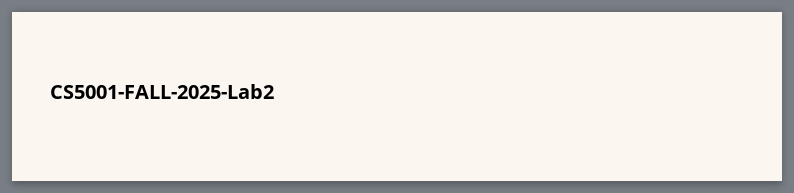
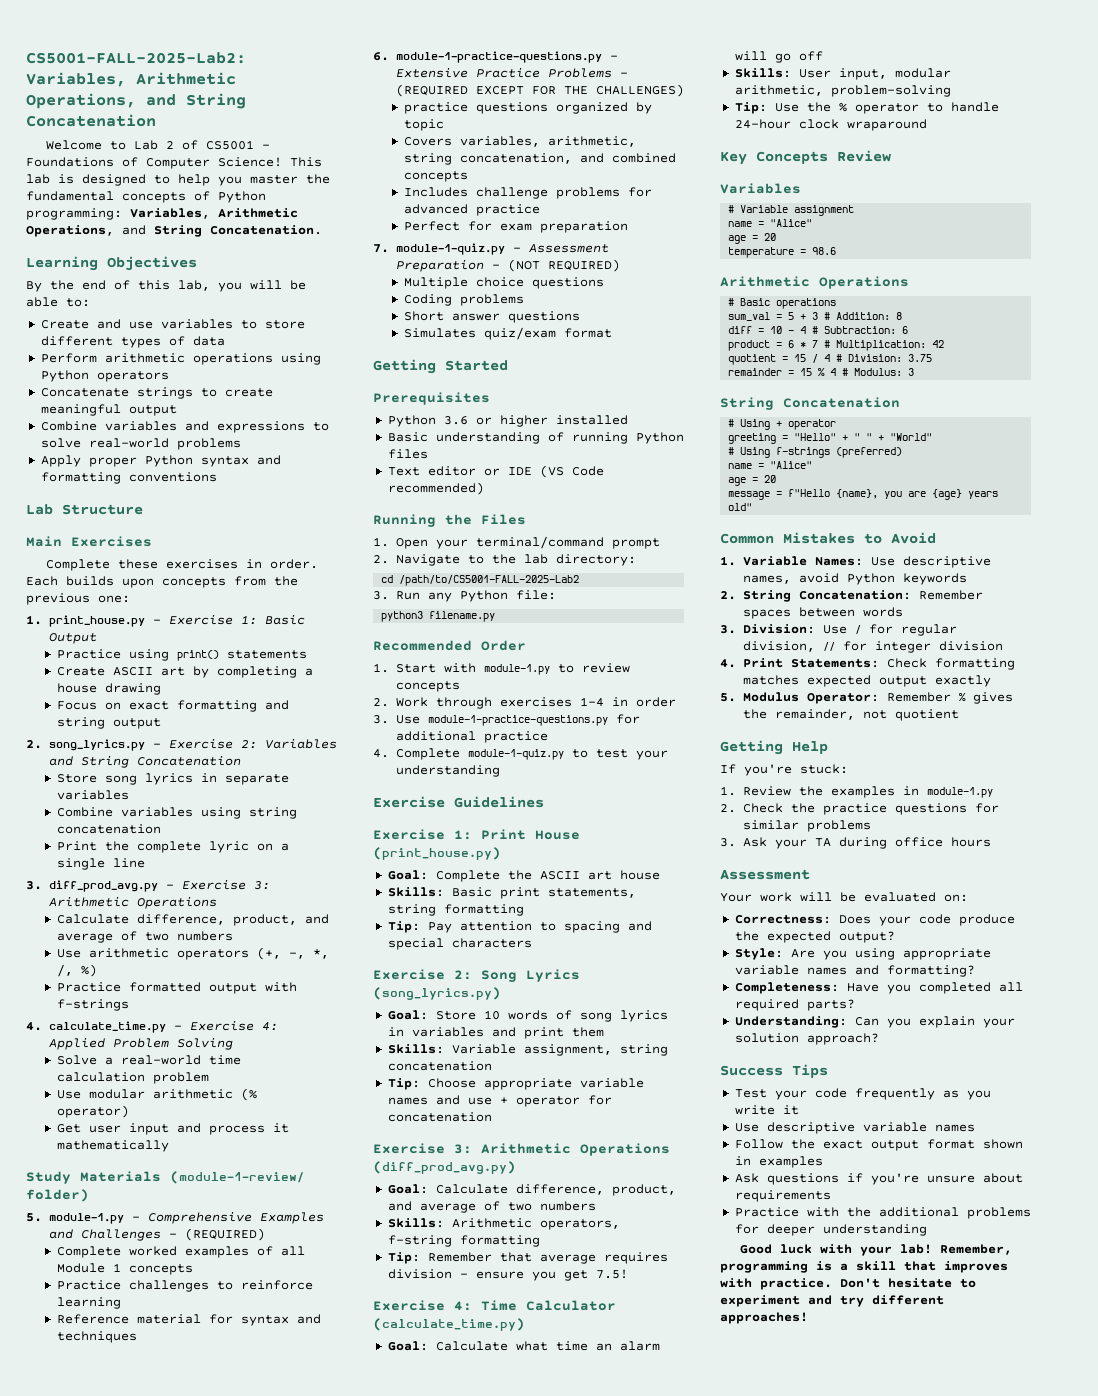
- CS5001-FALL-2025-Lab2
+ CS5001-FALL-2025-Lab2: Variables, Arithmetic Operations, and String Concatenation
+ Welcome to Lab 2 of CS5001 - Foundations of Computer Science! This lab is designed to help you master the fundamental concepts of Python programming: Variables, Arithmetic Operations, and String Concatenation.
+ Learning Objectives
+ By the end of this lab, you will be able to:
+ Create and use variables to store different types of data
+ Perform arithmetic operations using Python operators
+ Concatenate strings to create meaningful output
+ Combine variables and expressions to solve real-world problems
+ Apply proper Python syntax and formatting conventions
+ Lab Structure
+ Main Exercises
+ Complete these exercises in order. Each builds upon concepts from the previous one:
+ 1. print_house.py - Exercise 1: Basic Output
+ Practice using print() statements
+ Create ASCII art by completing a house drawing
+ Focus on exact formatting and string output
+ 2. song_lyrics.py - Exercise 2: Variables and String Concatenation
+ Store song lyrics in separate variables
+ Combine variables using string concatenation
+ Print the complete lyric on a single line
+ 3. diff_prod_avg.py - Exercise 3: Arithmetic Operations
+ Calculate difference, product, and average of two numbers
+ Use arithmetic operators (+, -, *, /, %)
+ Practice formatted output with f-strings
+ 4. calculate_time.py - Exercise 4: Applied Problem Solving
+ Solve a real-world time calculation problem
+ Use modular arithmetic (% operator)
+ Get user input and process it mathematically
+ Study Materials (module-1-review/ folder)
+ 5. module-1.py - Comprehensive Examples and Challenges - (REQUIRED)
+ Complete worked examples of all Module 1 concepts
+ Practice challenges to reinforce learning
+ Reference material for syntax and techniques
+ 6. module-1-practice-questions.py - Extensive Practice Problems - (REQUIRED EXCEPT FOR THE CHALLENGES)
+ practice questions organized by topic
+ Covers variables, arithmetic, string concatenation, and combined concepts
+ Includes challenge problems for advanced practice
+ Perfect for exam preparation
+ 7. module-1-quiz.py - Assessment Preparation - (NOT REQUIRED)
+ Multiple choice questions
+ Coding problems
+ Short answer questions
+ Simulates quiz/exam format
+ Getting Started
+ Prerequisites
+ Python 3.6 or higher installed
+ Basic understanding of running Python files
+ Text editor or IDE (VS Code recommended)
+ Running the Files
+ 1. Open your terminal/command prompt
+ 2. Navigate to the lab directory:
+ cd /path/to/CS5001-FALL-2025-Lab2
+ 3. Run any Python file:
+ python3 filename.py
+ Recommended Order
+ 1. Start with module-1.py to review concepts
+ 2. Work through exercises 1-4 in order
+ 3. Use module-1-practice-questions.py for additional practice
+ 4. Complete module-1-quiz.py to test your understanding
+ Exercise Guidelines
+ Exercise 1: Print House (print_house.py)
+ Goal: Complete the ASCII art house
+ Skills: Basic print statements, string formatting
+ Tip: Pay attention to spacing and special characters
+ Exercise 2: Song Lyrics (song_lyrics.py)
+ Goal: Store 10 words of song lyrics in variables and print them
+ Skills: Variable assignment, string concatenation
+ Tip: Choose appropriate variable names and use + operator for concatenation
+ Exercise 3: Arithmetic Operations (diff_prod_avg.py)
+ Goal: Calculate difference, product, and average of two numbers
+ Skills: Arithmetic operators, f-string formatting
+ Tip: Remember that average requires division - ensure you get 7.5!
+ Exercise 4: Time Calculator (calculate_time.py)
+ Goal: Calculate what time an alarm will go off
+ Skills: User input, modular arithmetic, problem-solving
+ Tip: Use the % operator to handle 24-hour clock wraparound
+ Key Concepts Review
+ Variables
+ # Variable assignment
+ name = "Alice"
+ age = 20
+ temperature = 98.6
+ Arithmetic Operations
+ # Basic operations
+ sum_val = 5 + 3 # Addition: 8
+ diff = 10 - 4 # Subtraction: 6
+ product = 6 * 7 # Multiplication: 42
+ quotient = 15 / 4 # Division: 3.75
+ remainder = 15 % 4 # Modulus: 3
+ String Concatenation
+ # Using + operator
+ greeting = "Hello" + " " + "World"
+ # Using f-strings (preferred)
+ name = "Alice"
+ age = 20
+ message = f"Hello {name}, you are {age} years old"
+ Common Mistakes to Avoid
+ 1. Variable Names: Use descriptive names, avoid Python keywords
+ 2. String Concatenation: Remember spaces between words
+ 3. Division: Use / for regular division, // for integer division
+ 4. Print Statements: Check formatting matches expected output exactly
+ 5. Modulus Operator: Remember % gives the remainder, not quotient
+ Getting Help
+ If you're stuck:
+ 1. Review the examples in module-1.py
+ 2. Check the practice questions for similar problems
+ 3. Ask your TA during office hours
+ Assessment
+ Your work will be evaluated on:
+ Correctness: Does your code produce the expected output?
+ Style: Are you using appropriate variable names and formatting?
+ Completeness: Have you completed all required parts?
+ Understanding: Can you explain your solution approach?
+ Success Tips
+ Test your code frequently as you write it
+ Use descriptive variable names
+ Follow the exact output format shown in examples
+ Ask questions if you're unsure about requirements
+ Practice with the additional problems for deeper understanding
+ Good luck with your lab! Remember, programming is a skill that improves with practice. Don't hesitate to experiment and try different approaches!

